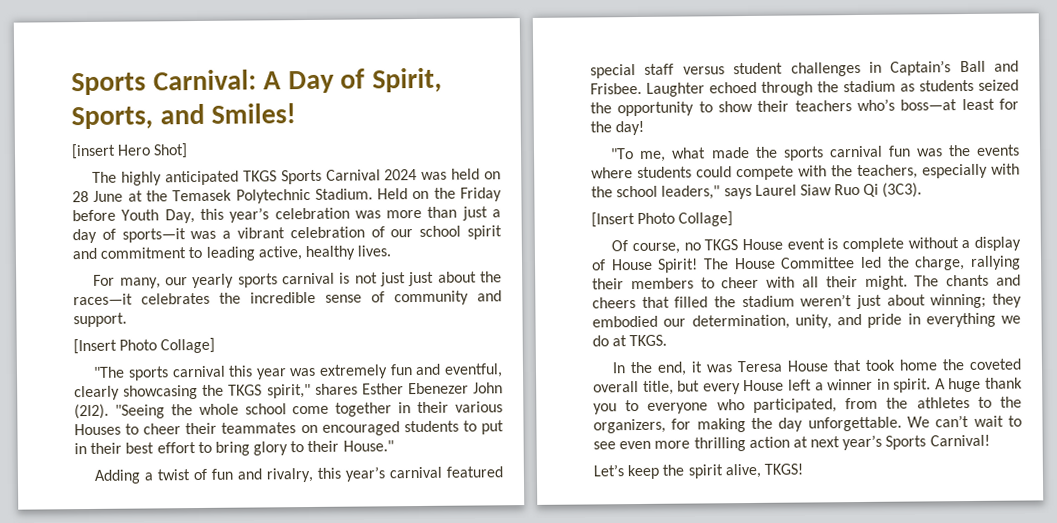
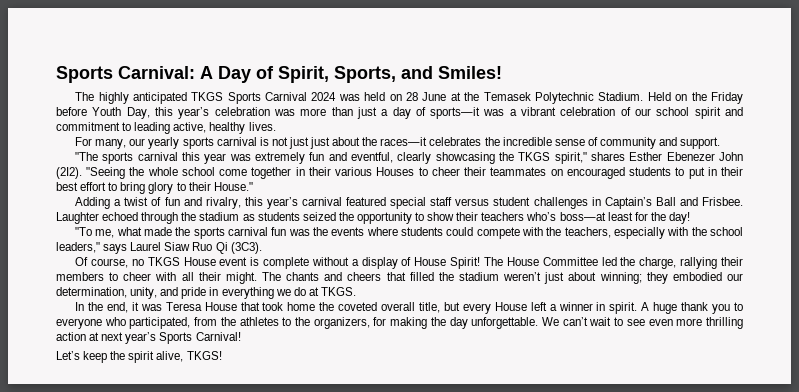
- [insert Hero Shot]
  For many, our yearly sports carnival is not just just about the races—it celebrates the incredible sense of community and support.
- [Insert Photo Collage]
  "To me, what made the sports carnival fun was the events where students could compete with the teachers, especially with the school leaders," says Laurel Siaw Ruo Qi (3C3).
- [Insert Photo Collage]

